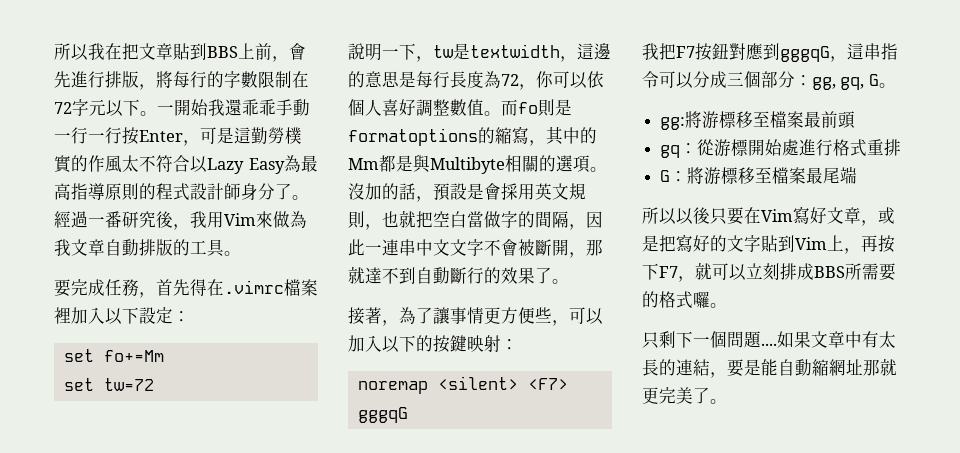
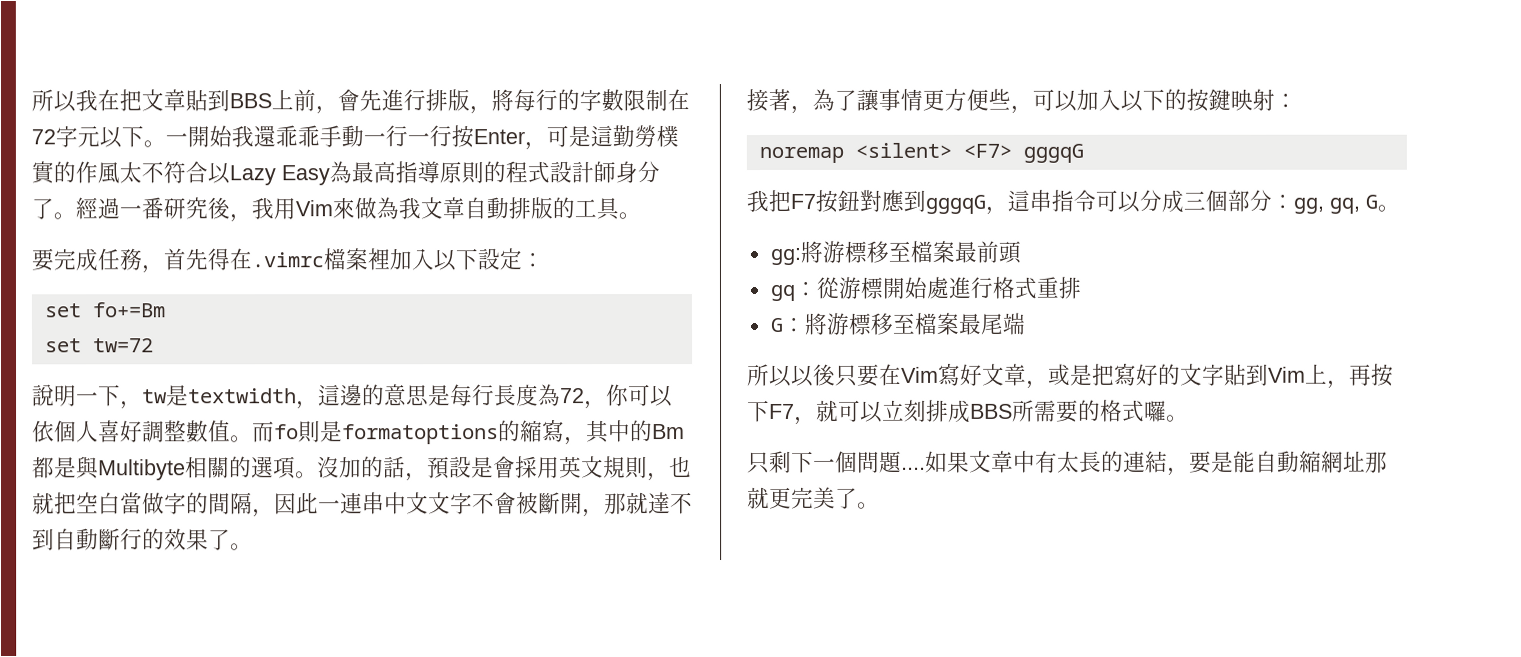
- set fo+=Mm
+ set fo+=Bm
- 而fo則是formatoptions的縮寫，其中的Mm都是與Multibyte相關的選項。
+ 而fo則是formatoptions的縮寫，其中的Bm都是與Multibyte相關的選項。

